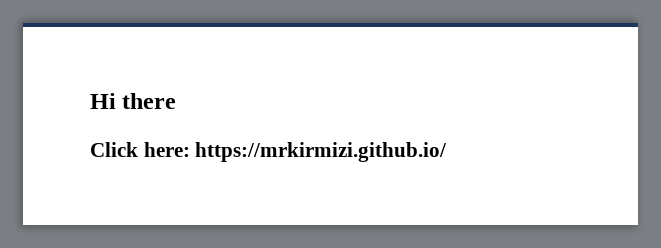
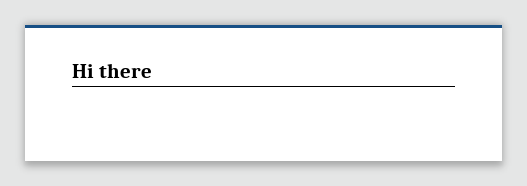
- Click here: https://mrkirmizi.github.io/

